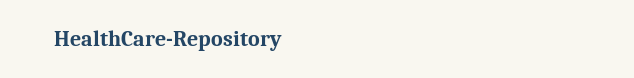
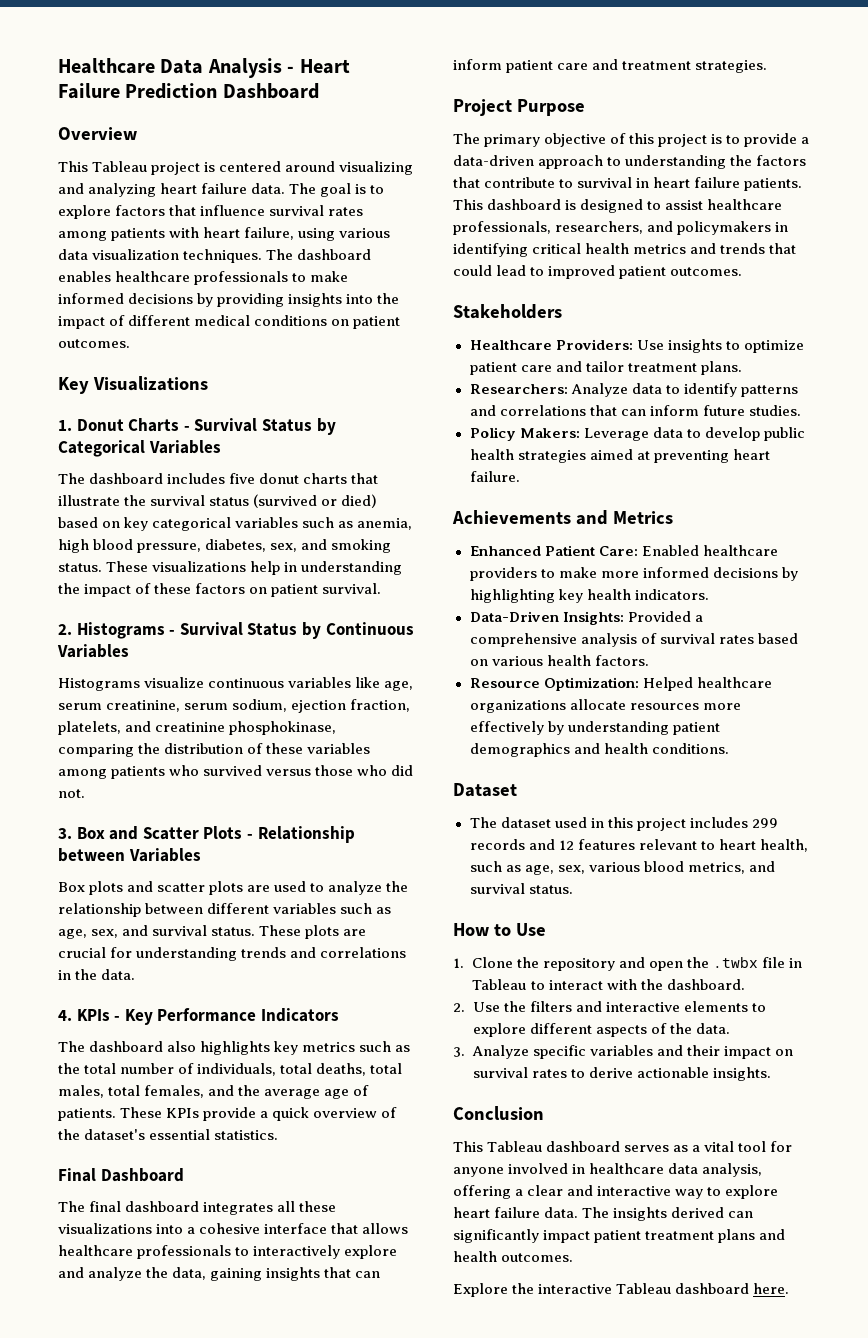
- HealthCare-Repository
+ Healthcare Data Analysis - Heart Failure Prediction Dashboard
+ Overview
+ This Tableau project is centered around visualizing and analyzing heart failure data. The goal is to explore factors that influence survival rates among patients with heart failure, using various data visualization techniques. The dashboard enables healthcare professionals to make informed decisions by providing insights into the impact of different medical conditions on patient outcomes.
+ Key Visualizations
+ 1. Donut Charts - Survival Status by Categorical Variables
+ The dashboard includes five donut charts that illustrate the survival status (survived or died) based on key categorical variables such as anemia, high blood pressure, diabetes, sex, and smoking status. These visualizations help in understanding the impact of these factors on patient survival.
+ 2. Histograms - Survival Status by Continuous Variables
+ Histograms visualize continuous variables like age, serum creatinine, serum sodium, ejection fraction, platelets, and creatinine phosphokinase, comparing the distribution of these variables among patients who survived versus those who did not.
+ 3. Box and Scatter Plots - Relationship between Variables
+ Box plots and scatter plots are used to analyze the relationship between different variables such as age, sex, and survival status. These plots are crucial for understanding trends and correlations in the data.
+ 4. KPIs - Key Performance Indicators
+ The dashboard also highlights key metrics such as the total number of individuals, total deaths, total males, total females, and the average age of patients. These KPIs provide a quick overview of the dataset's essential statistics.
+ Final Dashboard
+ The final dashboard integrates all these visualizations into a cohesive interface that allows healthcare professionals to interactively explore and analyze the data, gaining insights that can inform patient care and treatment strategies.
+ Project Purpose
+ The primary objective of this project is to provide a data-driven approach to understanding the factors that contribute to survival in heart failure patients. This dashboard is designed to assist healthcare professionals, researchers, and policymakers in identifying critical health metrics and trends that could lead to improved patient outcomes.
+ Stakeholders
+ Healthcare Providers: Use insights to optimize patient care and tailor treatment plans.
+ Researchers: Analyze data to identify patterns and correlations that can inform future studies.
+ Policy Makers: Leverage data to develop public health strategies aimed at preventing heart failure.
+ Achievements and Metrics
+ Enhanced Patient Care: Enabled healthcare providers to make more informed decisions by highlighting key health indicators.
+ Data-Driven Insights: Provided a comprehensive analysis of survival rates based on various health factors.
+ Resource Optimization: Helped healthcare organizations allocate resources more effectively by understanding patient demographics and health conditions.
+ Dataset
+ The dataset used in this project includes 299 records and 12 features relevant to heart health, such as age, sex, various blood metrics, and survival status.
+ How to Use
+ 1. Clone the repository and open the .twbx file in Tableau to interact with the dashboard.
+ 2. Use the filters and interactive elements to explore different aspects of the data.
+ 3. Analyze specific variables and their impact on survival rates to derive actionable insights.
+ Conclusion
+ This Tableau dashboard serves as a vital tool for anyone involved in healthcare data analysis, offering a clear and interactive way to explore heart failure data. The insights derived can significantly impact patient treatment plans and health outcomes.
+ Explore the interactive Tableau dashboard here.

